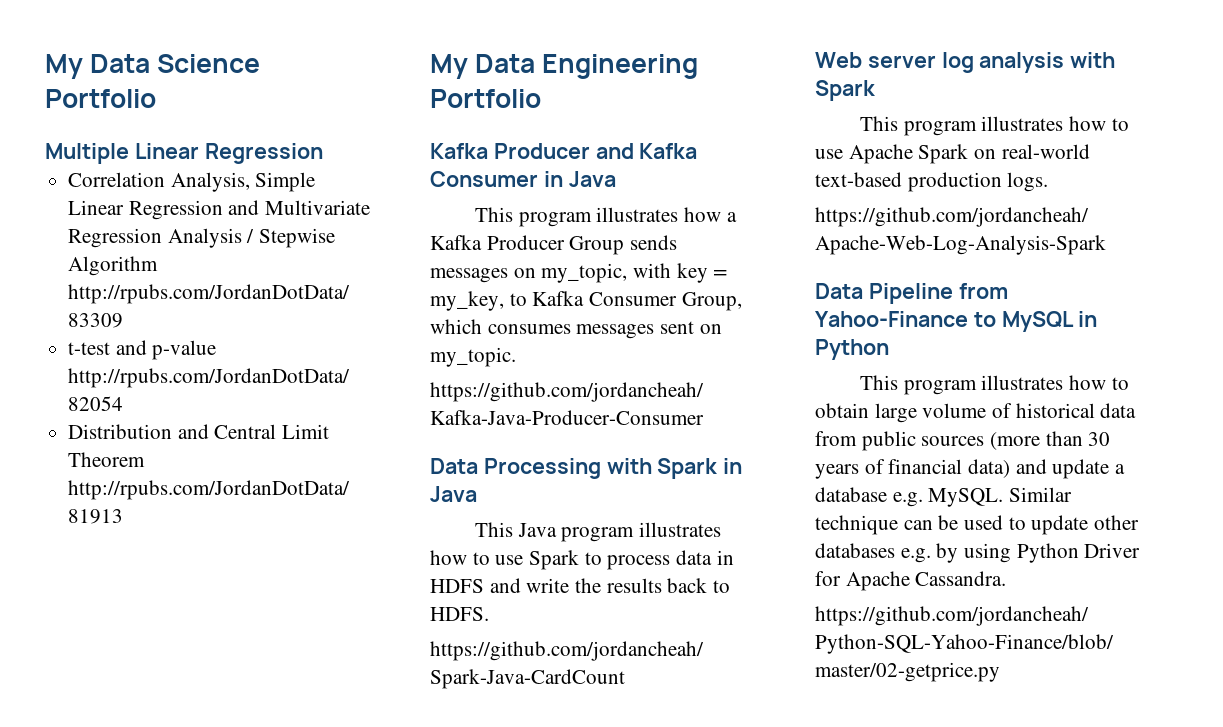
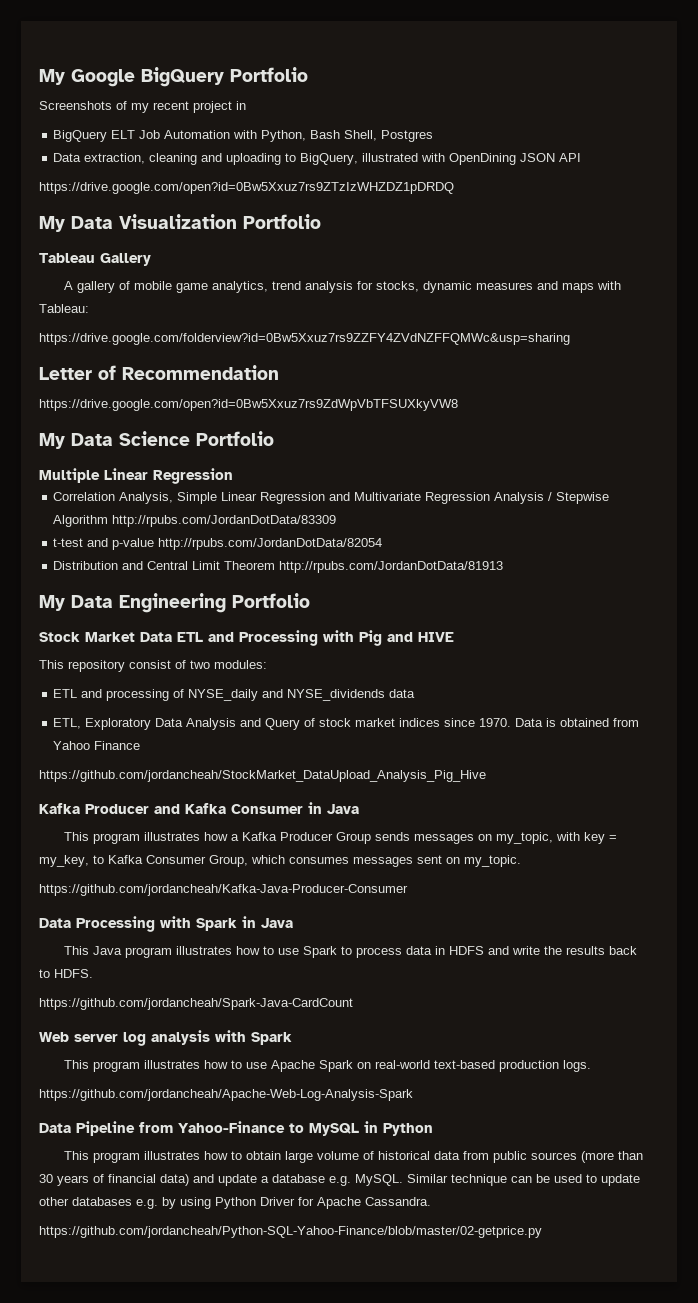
+ My Google BigQuery Portfolio
+ Screenshots of my recent project in
+ BigQuery ELT Job Automation with Python, Bash Shell, Postgres
+ Data extraction, cleaning and uploading to BigQuery, illustrated with OpenDining JSON API
+ https://drive.google.com/open?id=0Bw5Xxuz7rs9ZTzIzWHZDZ1pDRDQ
+ My Data Visualization Portfolio
+ Tableau Gallery
+ A gallery of mobile game analytics, trend analysis for stocks, dynamic measures and maps with Tableau:
+ https://drive.google.com/folderview?id=0Bw5Xxuz7rs9ZZFY4ZVdNZFFQMWc&usp=sharing
+ Letter of Recommendation
+ https://drive.google.com/open?id=0Bw5Xxuz7rs9ZdWpVbTFSUXkyVW8
+ Stock Market Data ETL and Processing with Pig and HIVE
+ This repository consist of two modules:
+ ETL and processing of NYSE_daily and NYSE_dividends data
+ ETL, Exploratory Data Analysis and Query of stock market indices since 1970. Data is obtained from Yahoo Finance
+ https://github.com/jordancheah/StockMarket_DataUpload_Analysis_Pig_Hive

